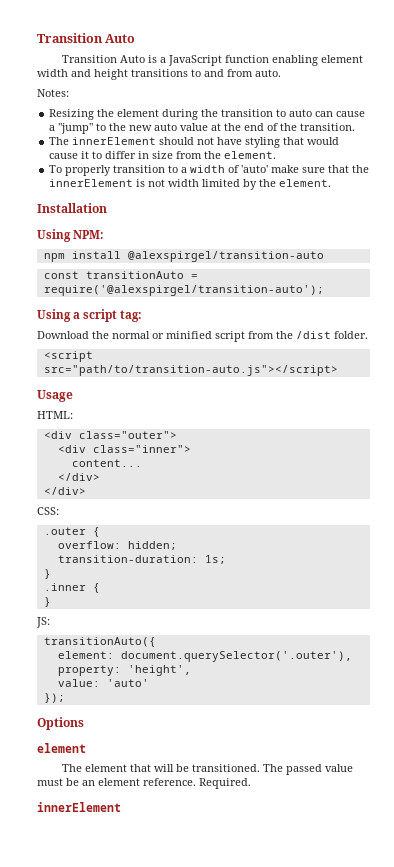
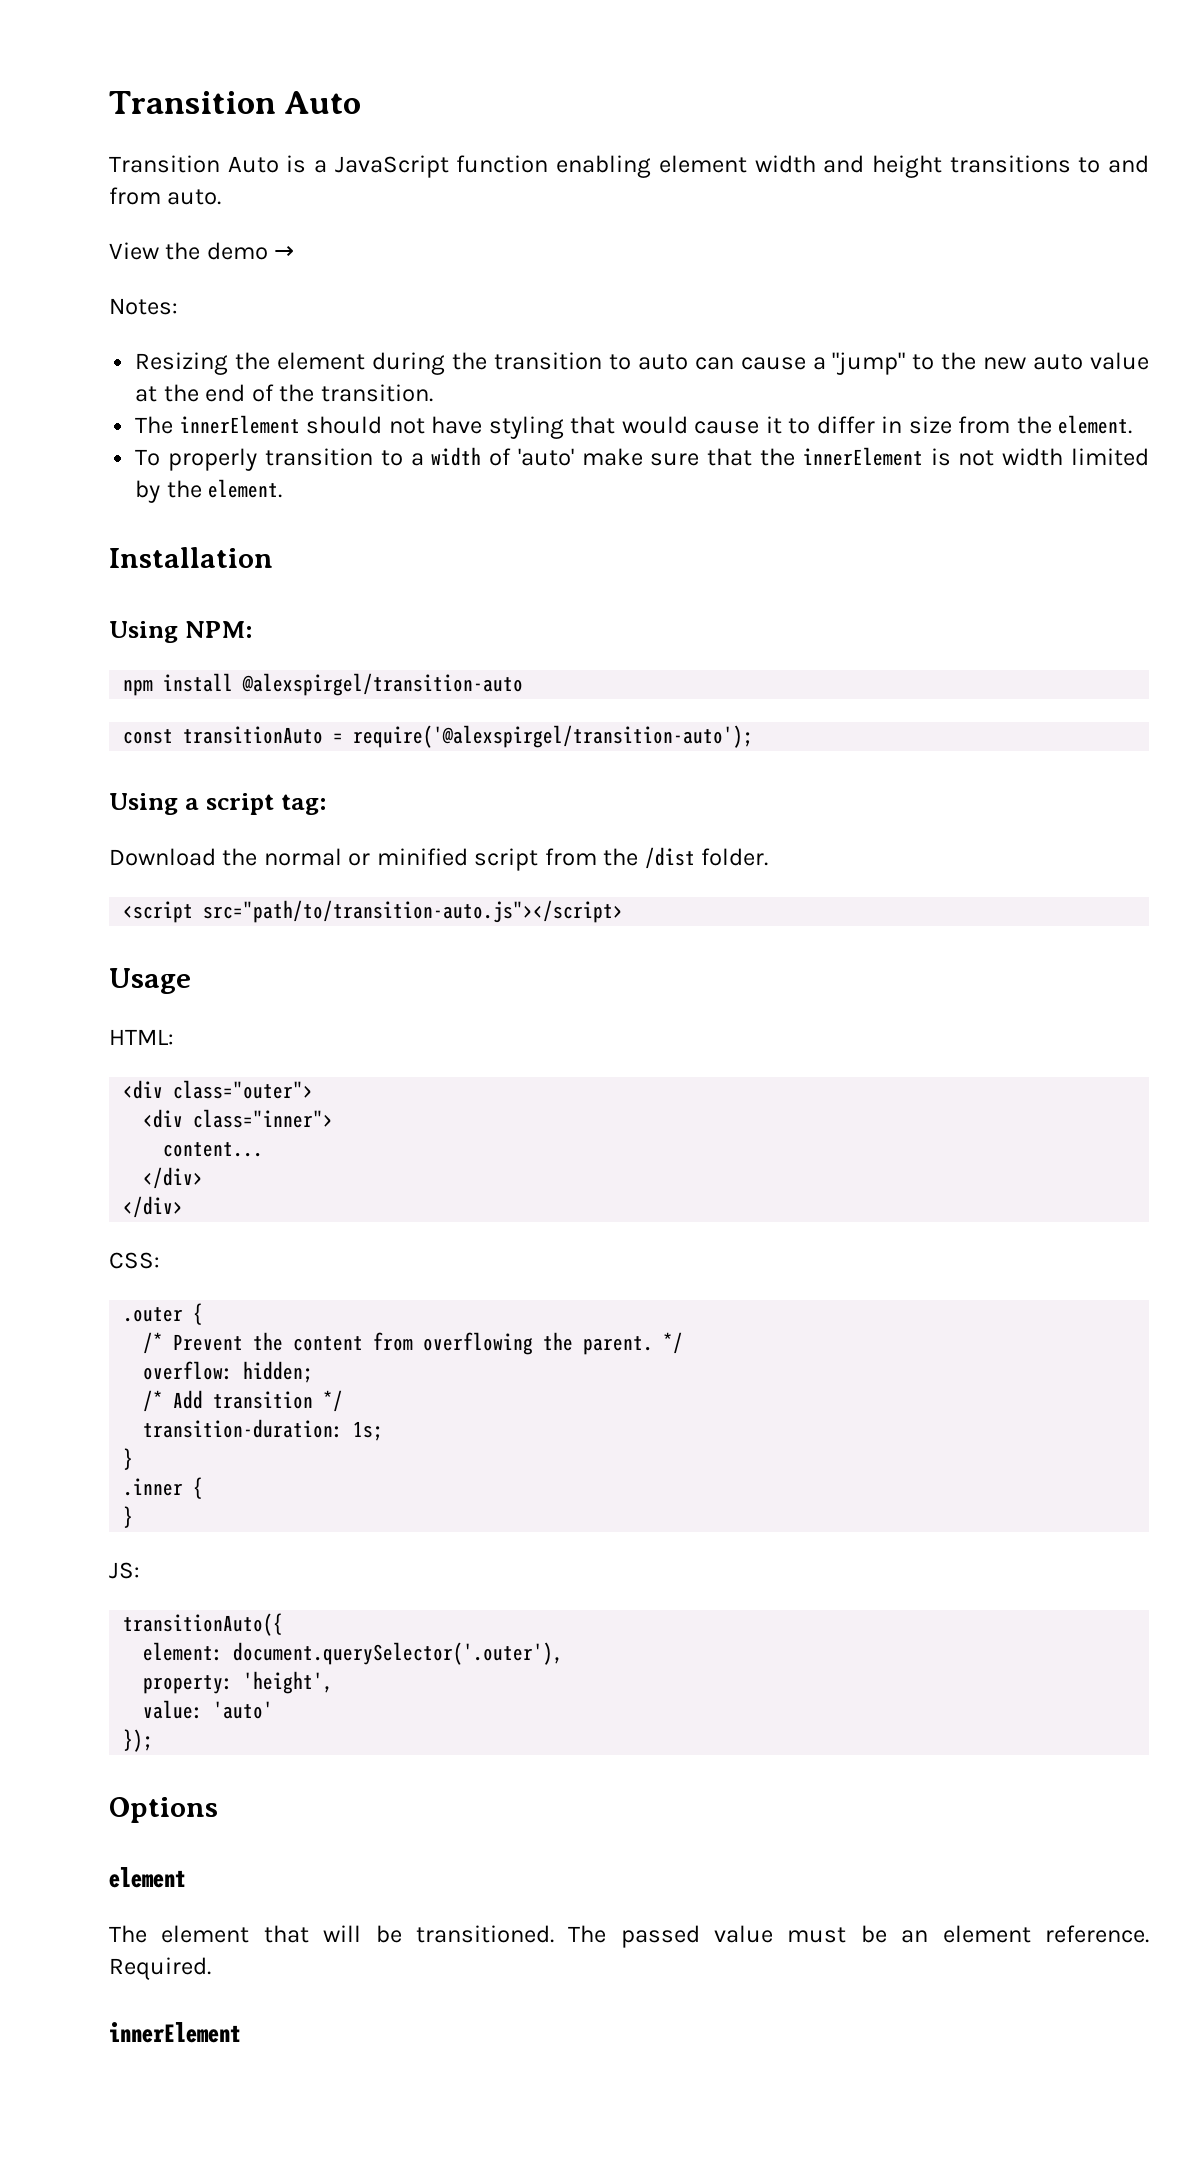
+ View the demo →
+ /* Prevent the content from overflowing the parent. */
  overflow: hidden;
+ /* Add transition */

